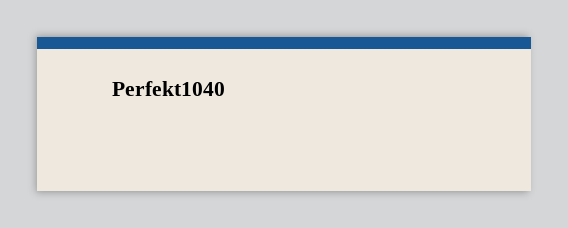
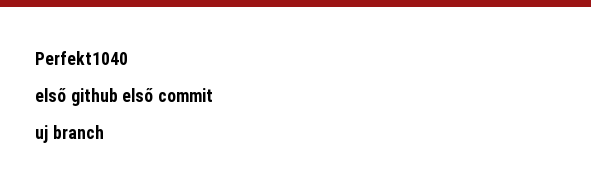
+ első github első commit
+ uj branch

